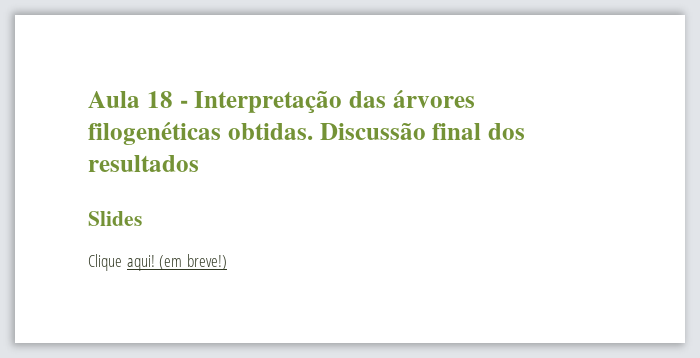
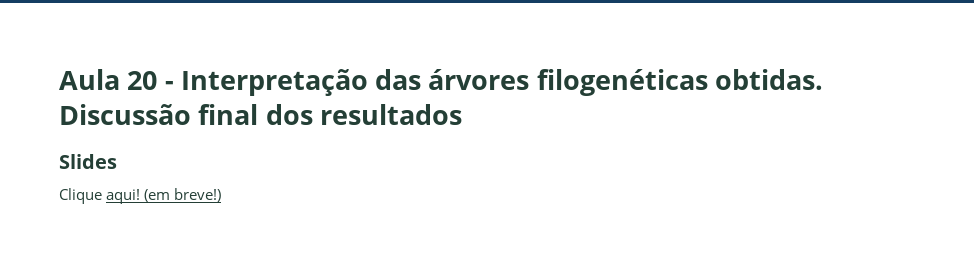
- Aula 18 - Interpretação das árvores filogenéticas obtidas.
+ Aula 20 - Interpretação das árvores filogenéticas obtidas.

